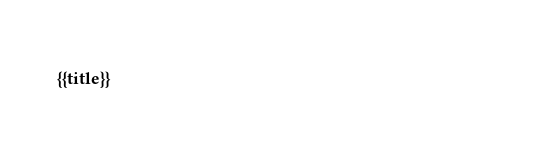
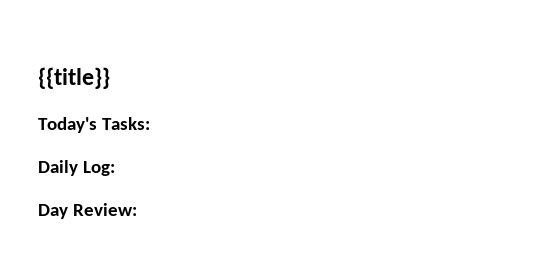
+ Today's Tasks:
+ Daily Log:
+ Day Review:

